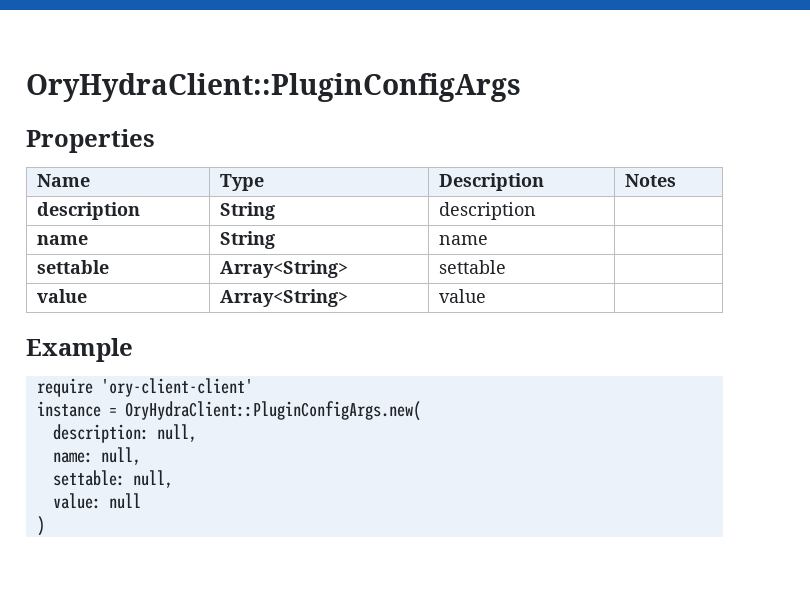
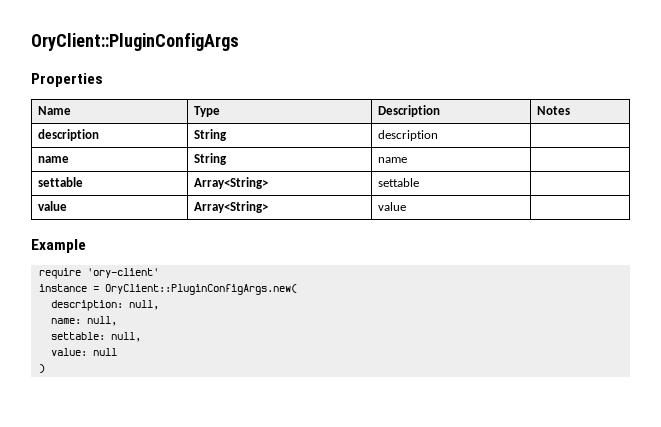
- OryHydraClient::PluginConfigArgs
+ OryClient::PluginConfigArgs
- require 'ory-client-client'
+ require 'ory-client'
- instance = OryHydraClient::PluginConfigArgs.new(
+ instance = OryClient::PluginConfigArgs.new(

